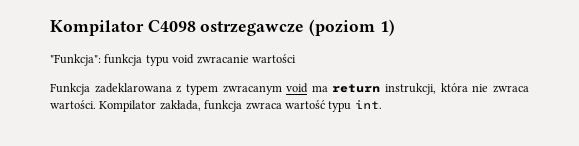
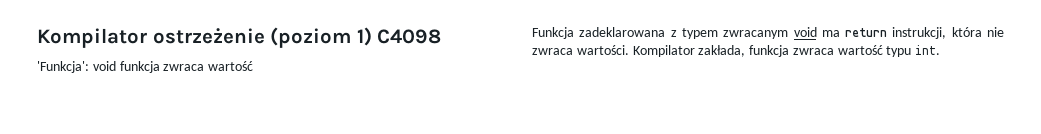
- Kompilator C4098 ostrzegawcze (poziom 1)
- "Funkcja": funkcja typu void zwracanie wartości
+ Kompilator ostrzeżenie (poziom 1) C4098
+ 'Funkcja': void funkcja zwraca wartość

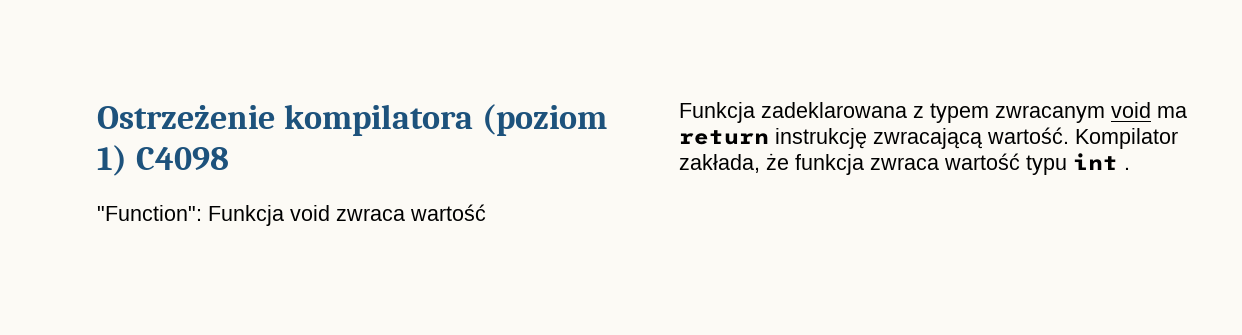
- Kompilator ostrzeżenie (poziom 1) C4098
+ Ostrzeżenie kompilatora (poziom 1) C4098
- 'Funkcja': void funkcja zwraca wartość
+ "Function": Funkcja void zwraca wartość
- Funkcja zadeklarowana z typem zwracanym void ma return instrukcji, która nie zwraca wartości.
+ Funkcja zadeklarowana z typem zwracanym void ma return instrukcję zwracającą wartość.
- Kompilator zakłada, funkcja zwraca wartość typu int.
+ Kompilator zakłada, że funkcja zwraca wartość typu int .

